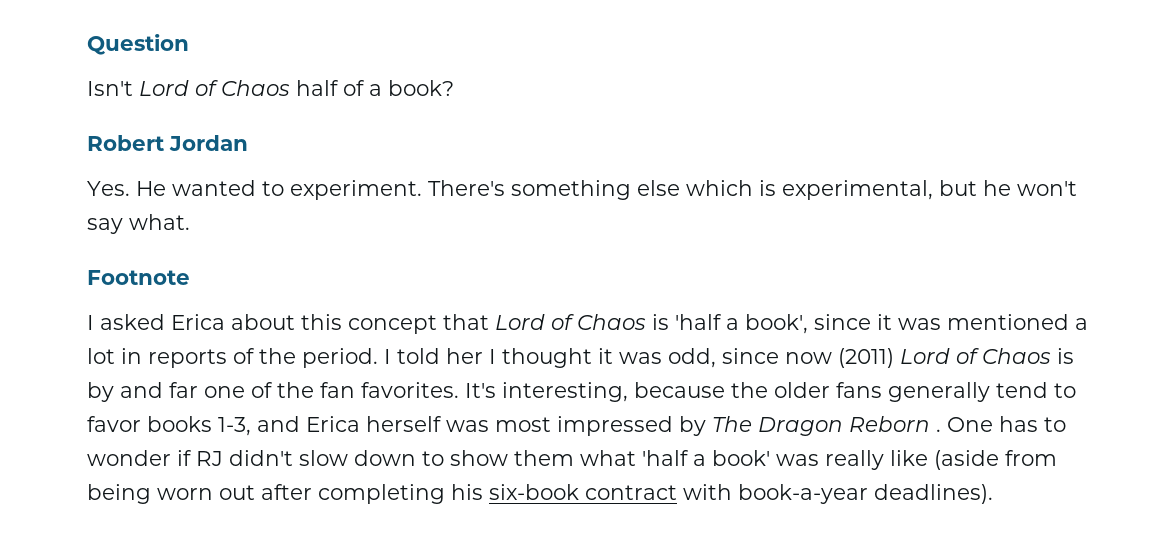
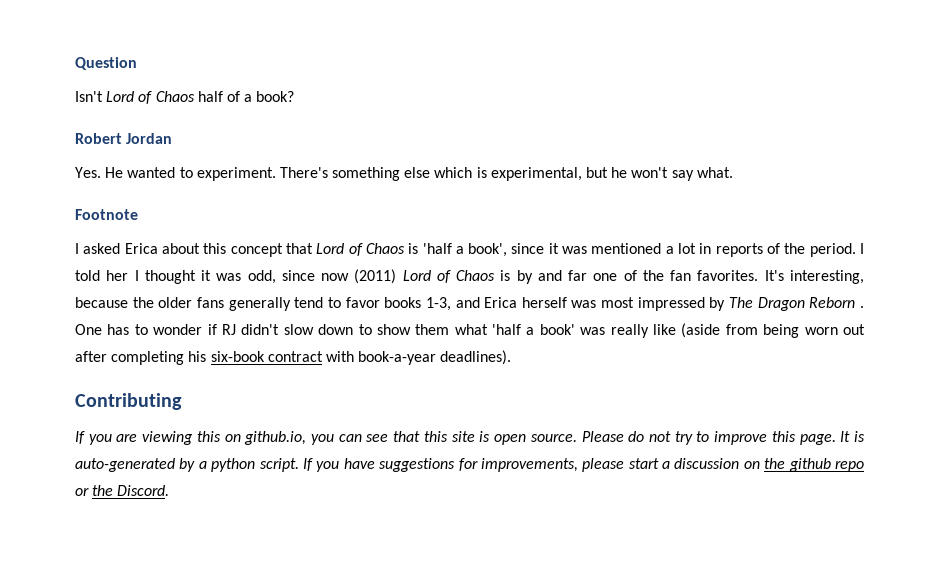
+ Contributing
+ If you are viewing this on github.io, you can see that this site is open source. Please do not try to improve this page. It is auto-generated by a python script. If you have suggestions for improvements, please start a discussion on the github repo or the Discord.

